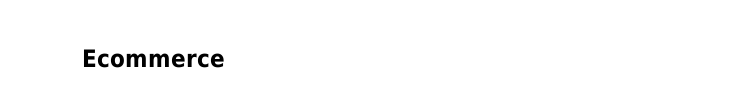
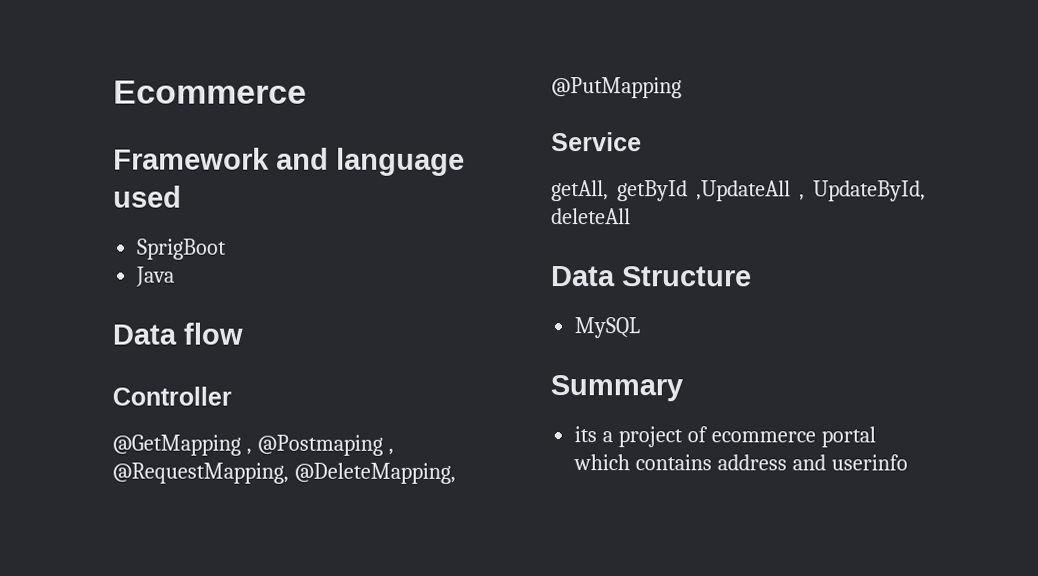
+ Framework and language used
+ SprigBoot
+ Java
+ Data flow
+ Controller
+ @GetMapping , @Postmaping , @RequestMapping, @DeleteMapping, @PutMapping
+ Service
+ getAll, getById ,UpdateAll , UpdateById, deleteAll
+ Data Structure
+ MySQL
+ Summary
+ its a project of ecommerce portal which contains address and userinfo

